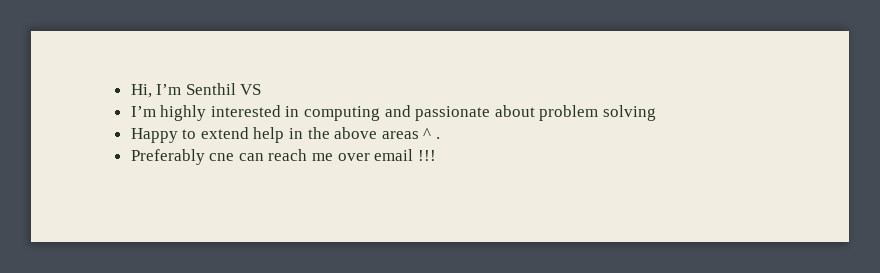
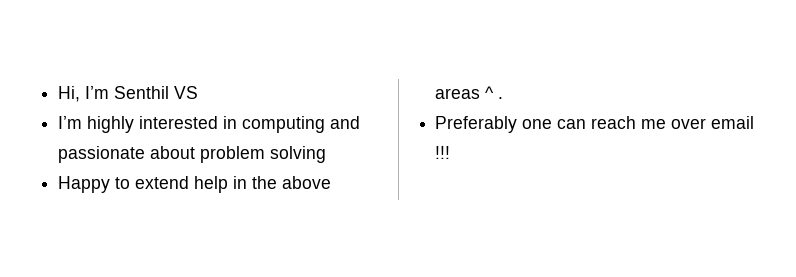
- Preferably cne can reach me over email !!!
+ Preferably one can reach me over email !!!

